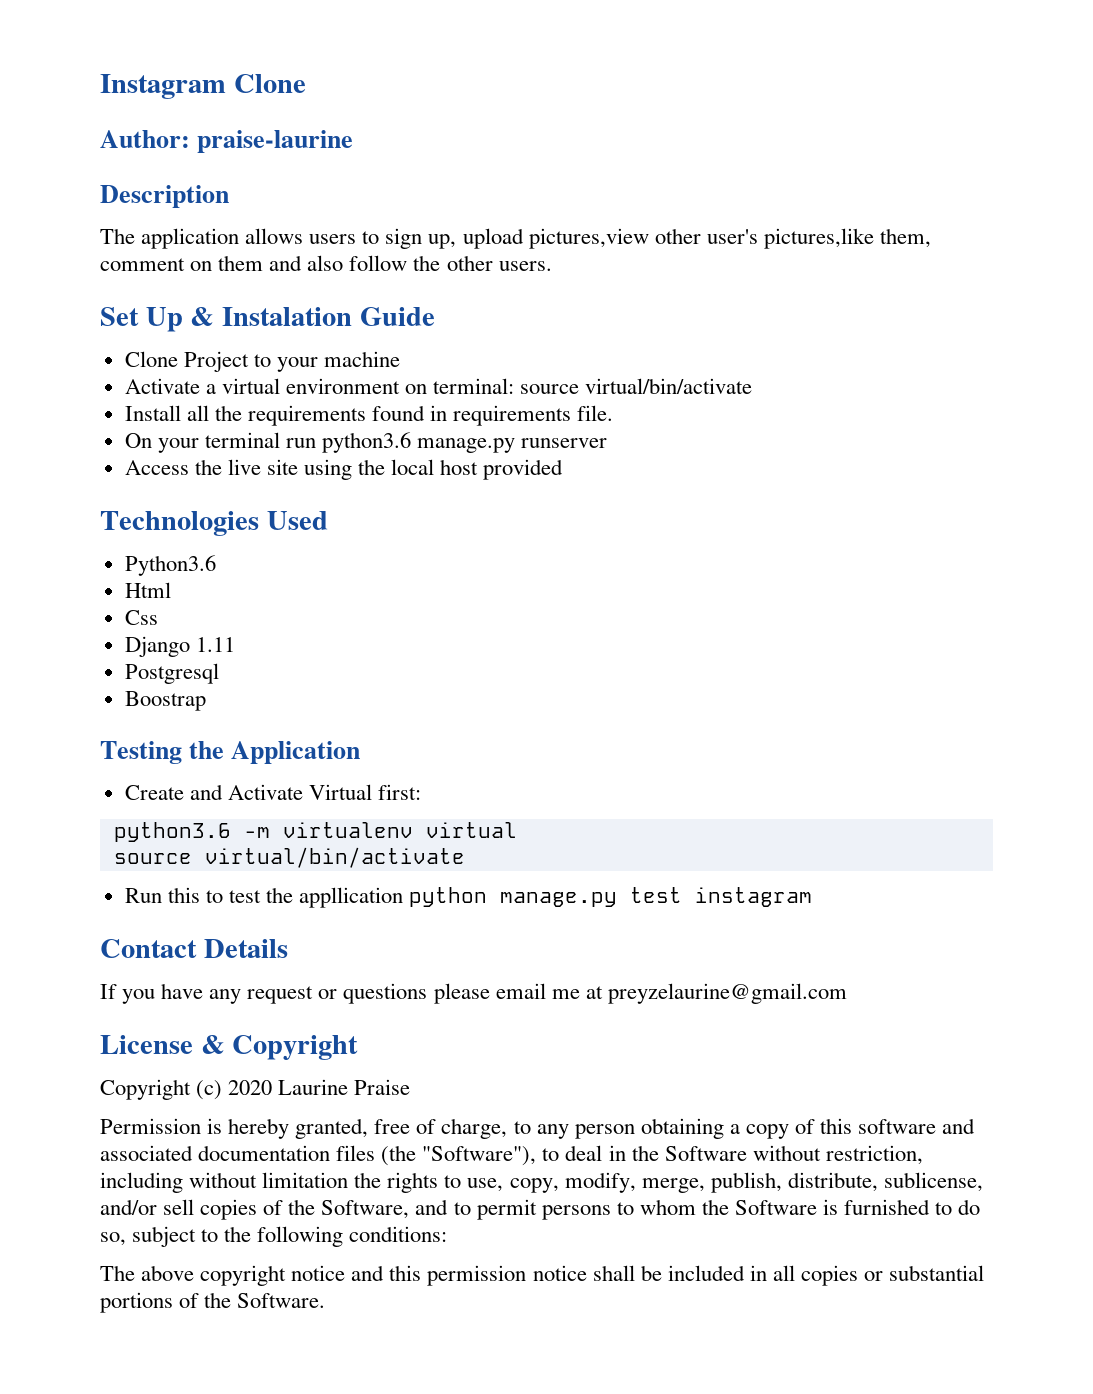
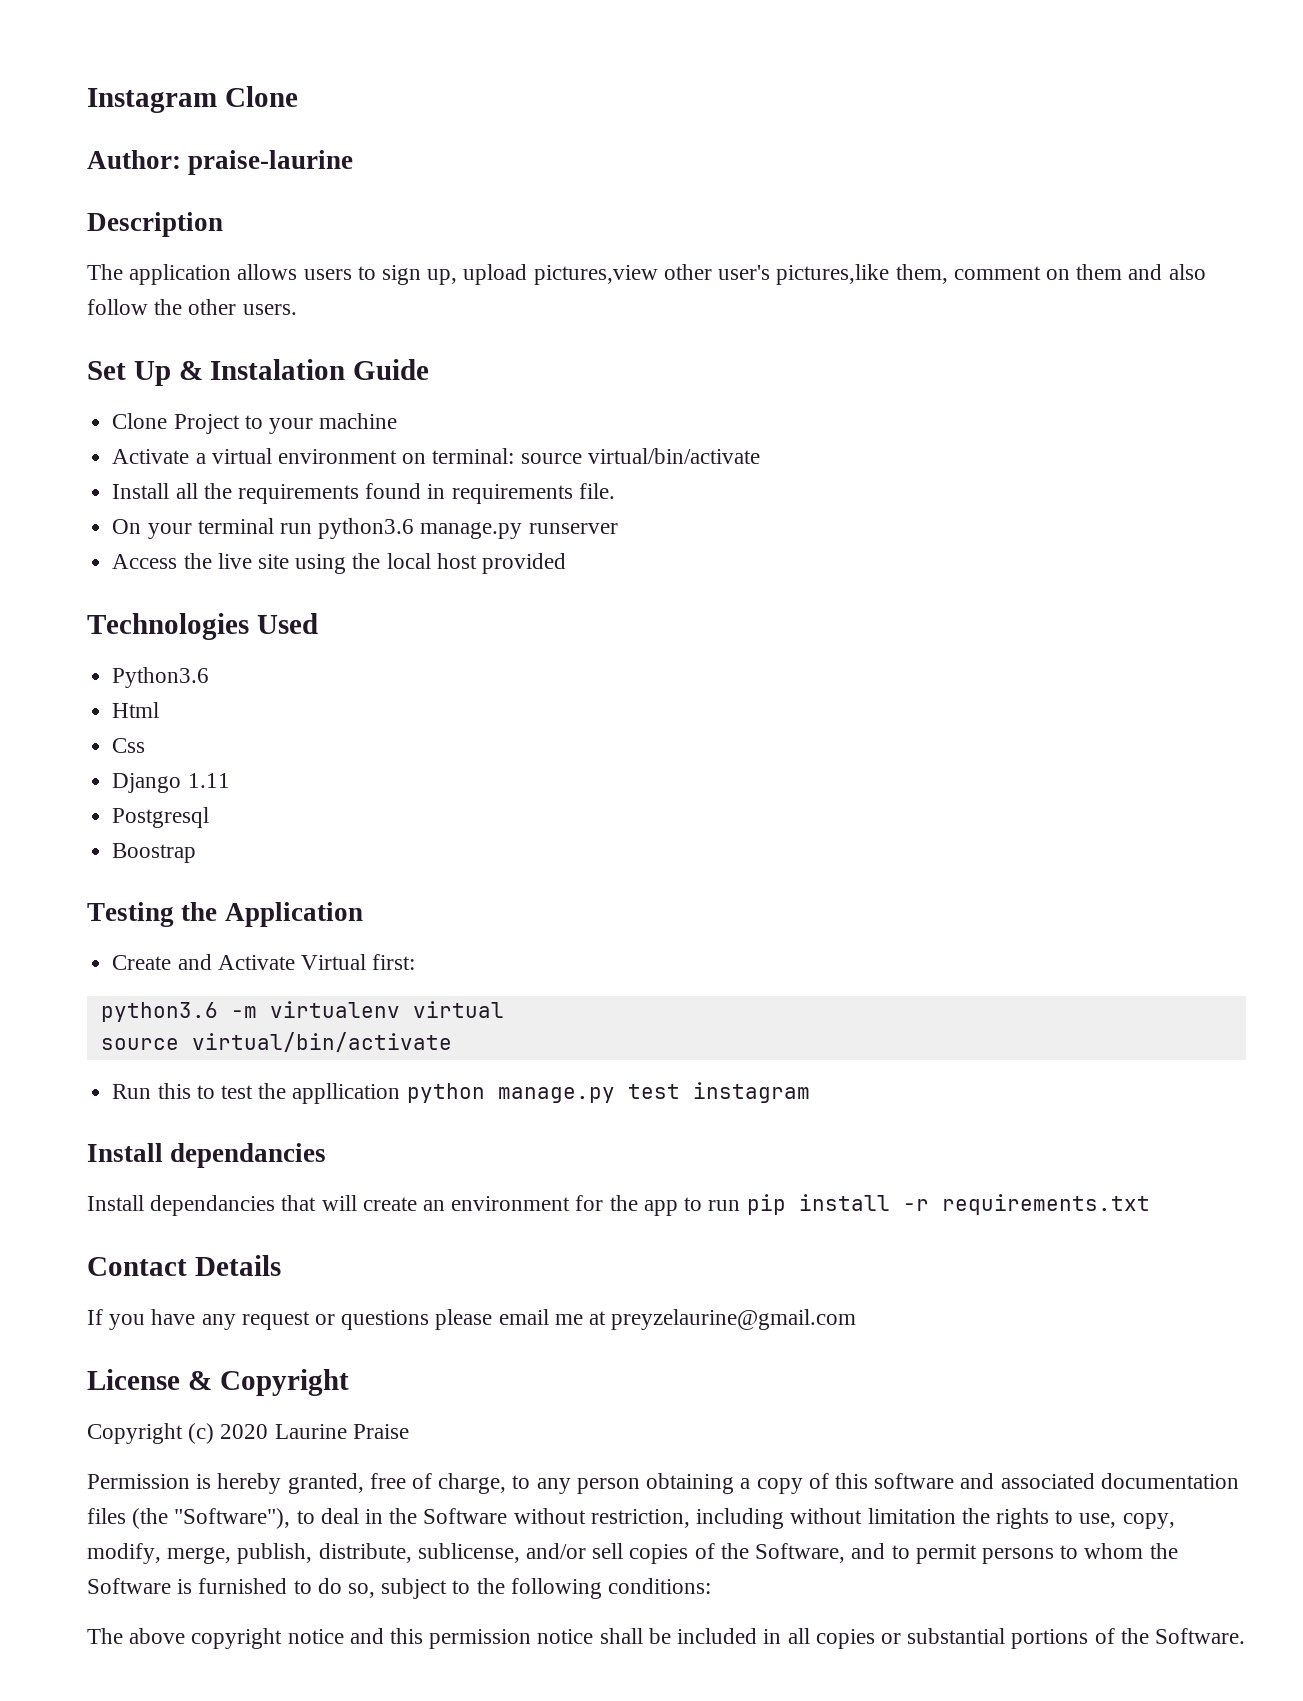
  Run this to test the appllication python manage.py test instagram
+ Install dependancies
+ Install dependancies that will create an environment for the app to run pip install -r requirements.txt

